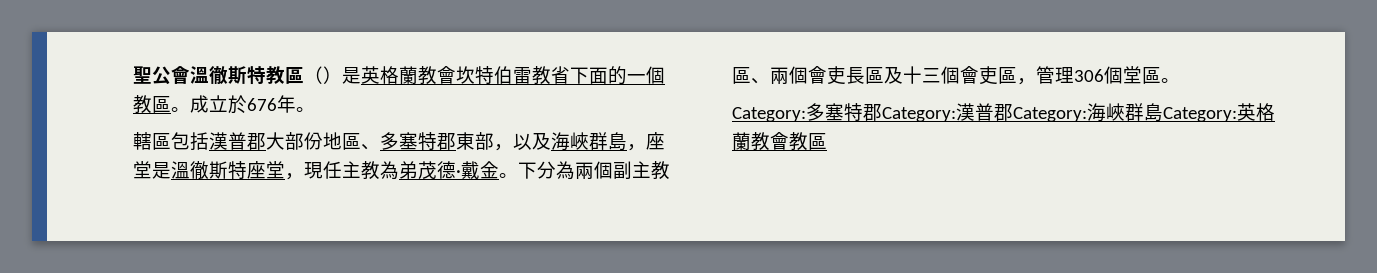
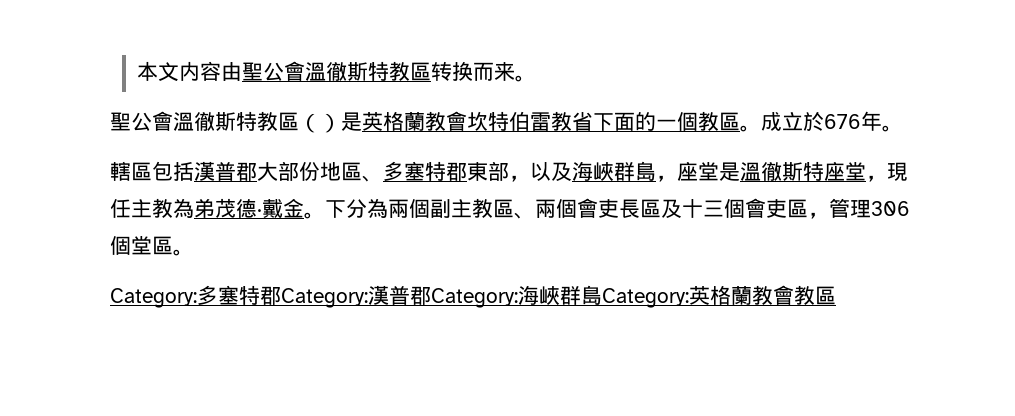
+ 本文内容由聖公會溫徹斯特教區转换而来。

